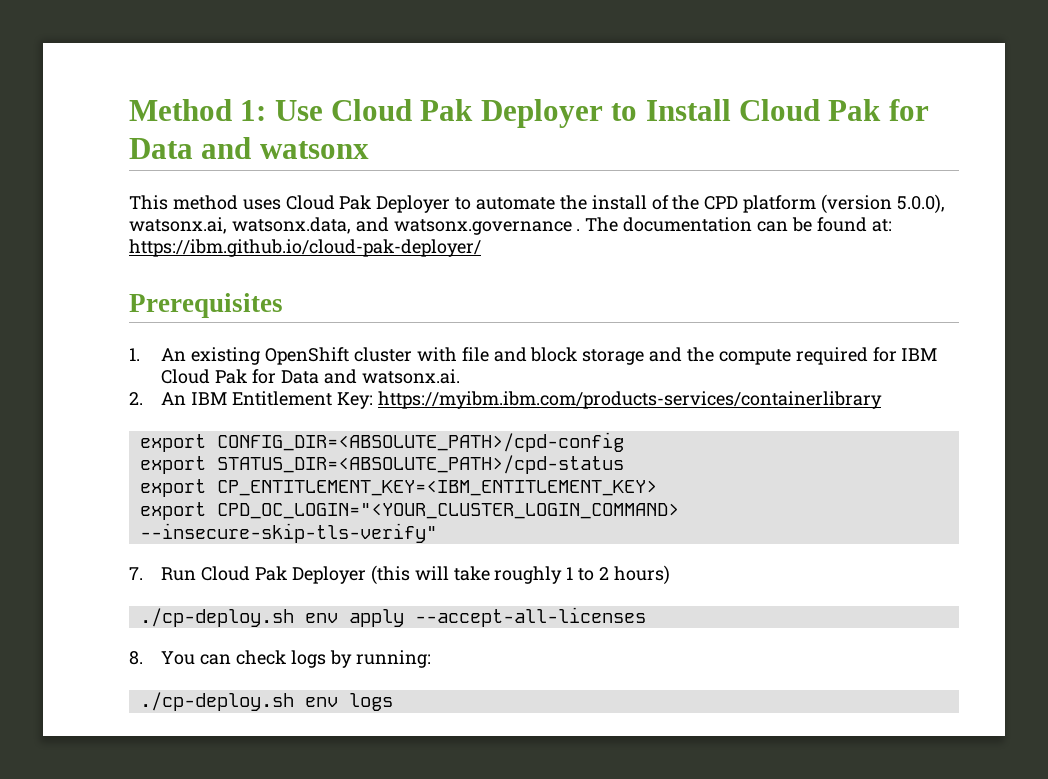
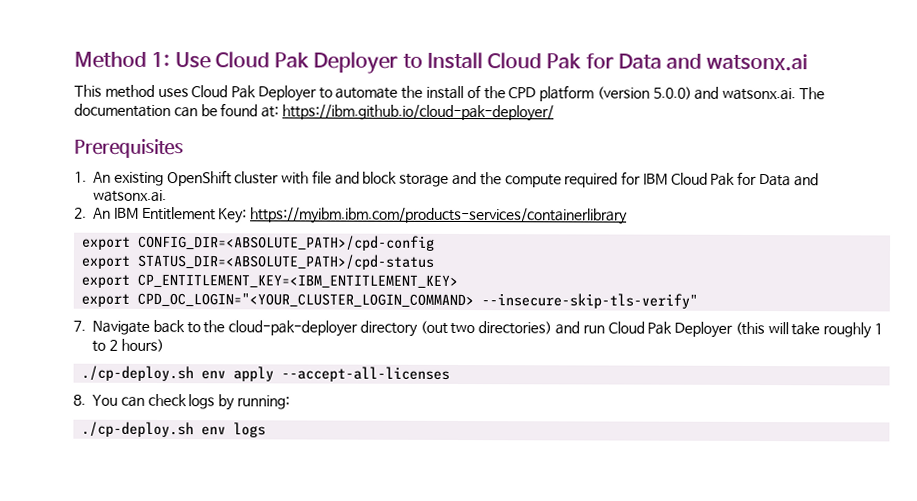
- Method 1: Use Cloud Pak Deployer to Install Cloud Pak for Data and watsonx
+ Method 1: Use Cloud Pak Deployer to Install Cloud Pak for Data and watsonx.ai
- This method uses Cloud Pak Deployer to automate the install of the CPD platform (version 5.0.0), watsonx.ai, watsonx.data, and watsonx.governance . The documentation can be found at: https://ibm.github.io/cloud-pak-deployer/
+ This method uses Cloud Pak Deployer to automate the install of the CPD platform (version 5.0.0) and watsonx.ai. The documentation can be found at: https://ibm.github.io/cloud-pak-deployer/
- 7. Run Cloud Pak Deployer (this will take roughly 1 to 2 hours)
+ 7. Navigate back to the cloud-pak-deployer directory (out two directories) and run Cloud Pak Deployer (this will take roughly 1 to 2 hours)

